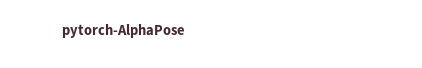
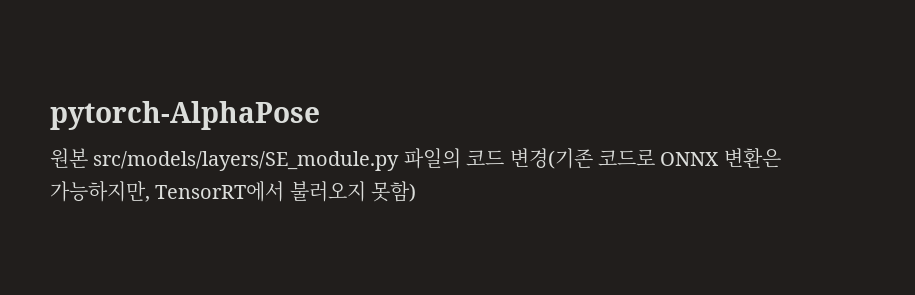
+ 원본 src/models/layers/SE_module.py 파일의 코드 변경(기존 코드로 ONNX 변환은 가능하지만, TensorRT에서 불러오지 못함)

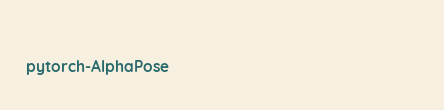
- 원본 src/models/layers/SE_module.py 파일의 코드 변경(기존 코드로 ONNX 변환은 가능하지만, TensorRT에서 불러오지 못함)

